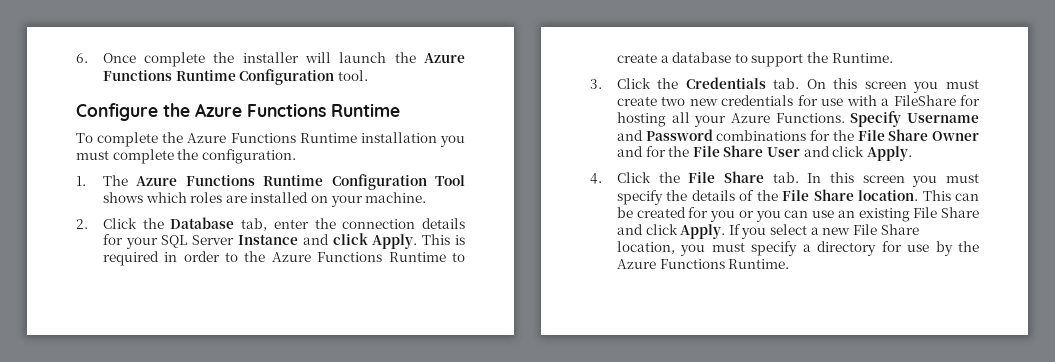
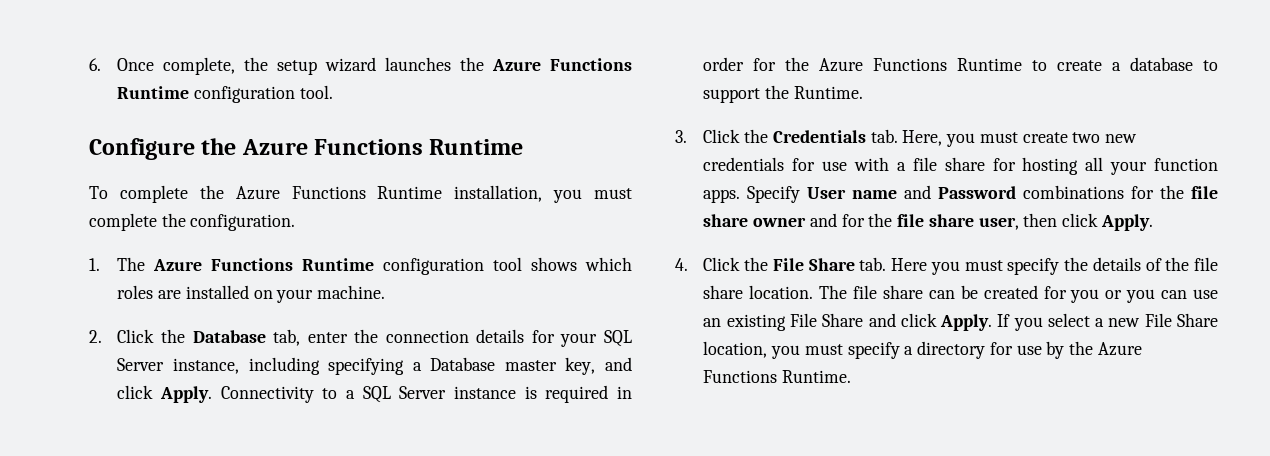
- 6. Once complete the installer will launch the Azure Functions Runtime Configuration tool.
+ 6. Once complete, the setup wizard launches the Azure Functions Runtime configuration tool.
- To complete the Azure Functions Runtime installation you must complete the configuration.
+ To complete the Azure Functions Runtime installation, you must complete the configuration.
- 1. The Azure Functions Runtime Configuration Tool shows which roles are installed on your machine.
+ 1. The Azure Functions Runtime configuration tool shows which roles are installed on your machine.
- 2. Click the Database tab, enter the connection details for your SQL Server Instance and click Apply. This is required in order to the Azure Functions Runtime to create a database to support the Runtime.
+ 2. Click the Database tab, enter the connection details for your SQL Server instance, including specifying a Database master key, and click Apply. Connectivity to a SQL Server instance is required in order for the Azure Functions Runtime to create a database to support the Runtime.
- 3. Click the Credentials tab. On this screen you must create two new credentials for use with a FileShare for hosting all your Azure Functions. Specify Username and Password combinations for the File Share Owner and for the File Share User and click Apply.
+ 3. Click the Credentials tab. Here, you must create two new credentials for use with a file share for hosting all your function apps. Specify User name and Password combinations for the file share owner and for the file share user, then click Apply.
- 4. Click the File Share tab. In this screen you must specify the details of the File Share location. This can be created for you or you can use an existing File Share and click Apply.
+ 4. Click the File Share tab. Here you must specify the details of the file share location. The file share can be created for you or you can use an existing File Share and click Apply.

